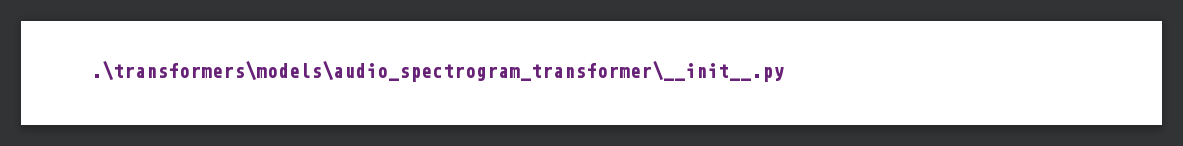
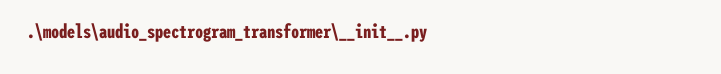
- .\transformers\models\audio_spectrogram_transformer\__init__.py
+ .\models\audio_spectrogram_transformer\__init__.py

